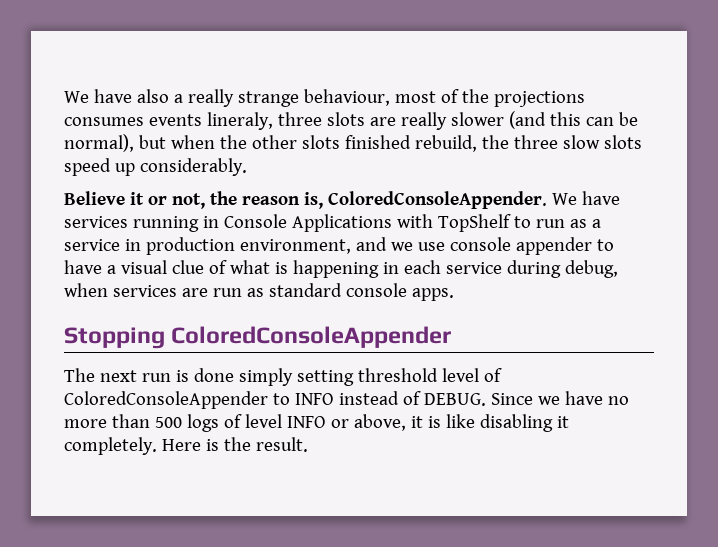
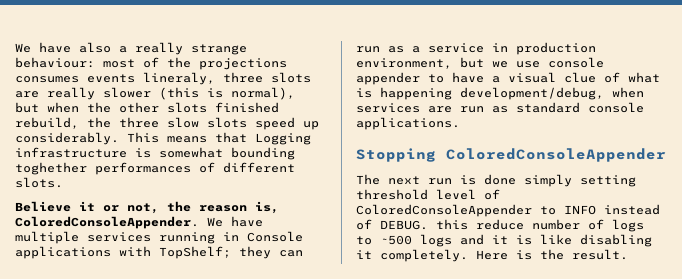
- We have also a really strange behaviour, most of the projections consumes events lineraly, three slots are really slower (and this can be normal), but when the other slots finished rebuild, the three slow slots speed up considerably.
+ We have also a really strange behaviour: most of the projections consumes events lineraly, three slots are really slower (this is normal), but when the other slots finished rebuild, the three slow slots speed up considerably. This means that Logging infrastructure is somewhat bounding toghether performances of different slots.
- We have services running in Console Applications with TopShelf to run as a service in production environment, and we use console appender to have a visual clue of what is happening in each service during debug, when services are run as standard console apps.
+ We have multiple services running in Console applications with TopShelf; they can run as a service in production environment, but we use console appender to have a visual clue of what is happening development/debug, when services are run as standard console applications.
- The next run is done simply setting threshold level of ColoredConsoleAppender to INFO instead of DEBUG. Since we have no more than 500 logs of level INFO or above, it is like disabling it completely.
+ The next run is done simply setting threshold level of ColoredConsoleAppender to INFO instead of DEBUG. this reduce number of logs to ~500 logs and it is like disabling it completely.

